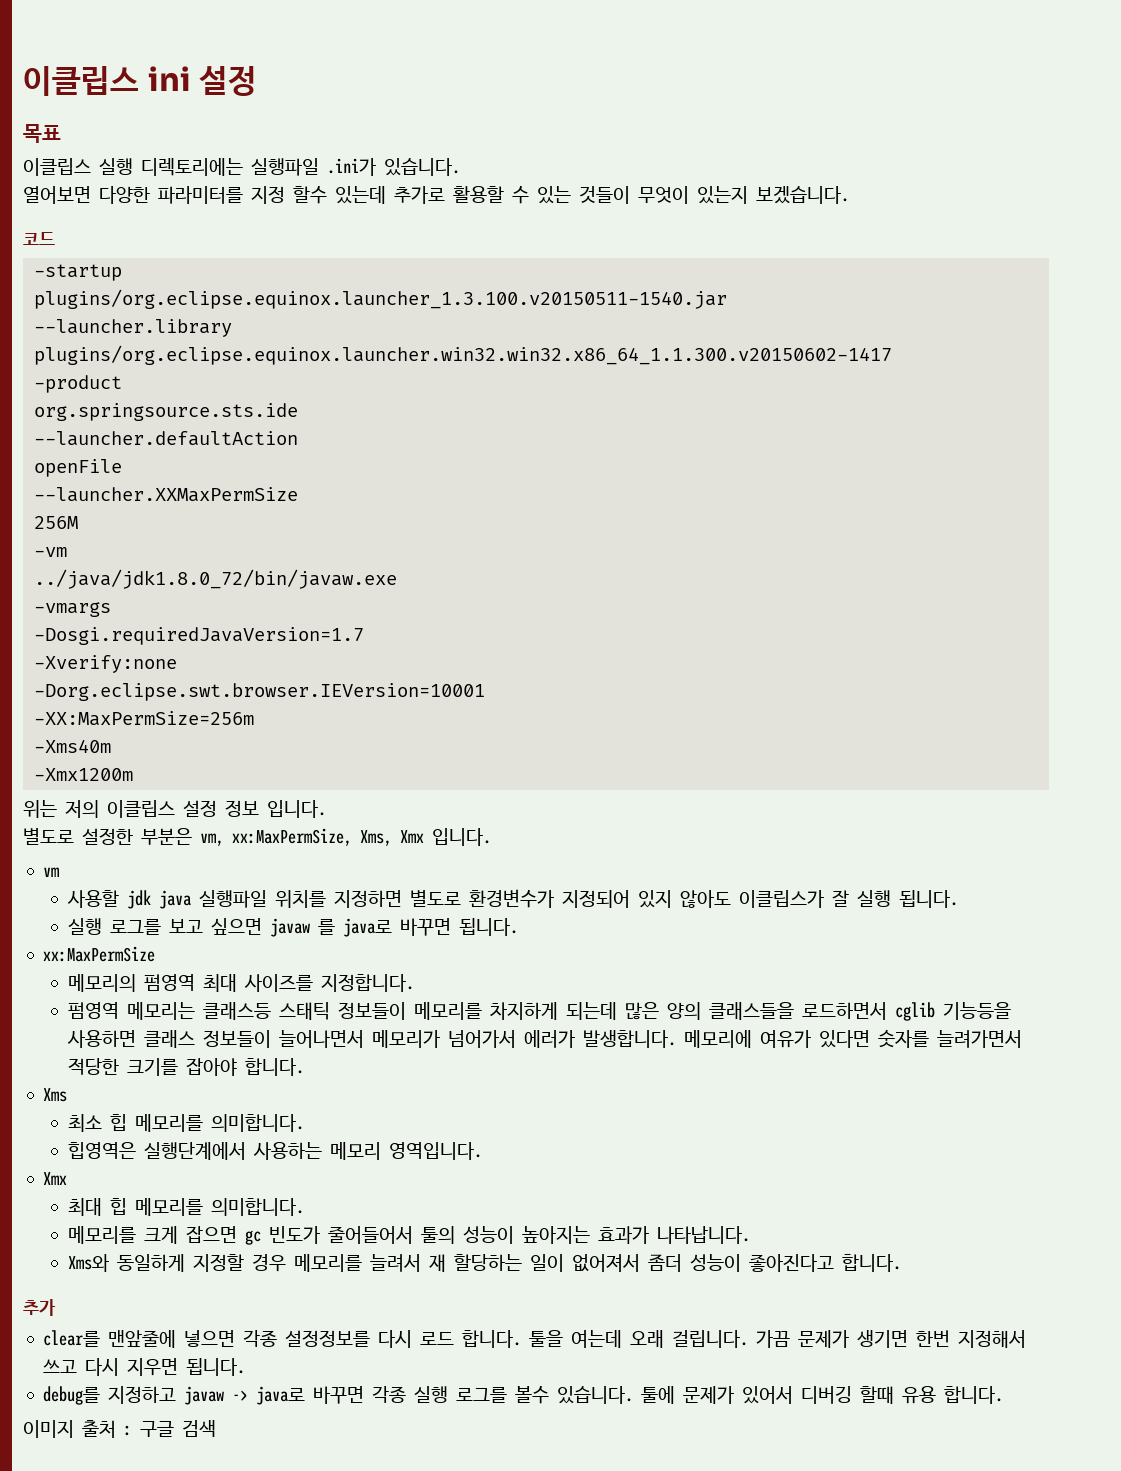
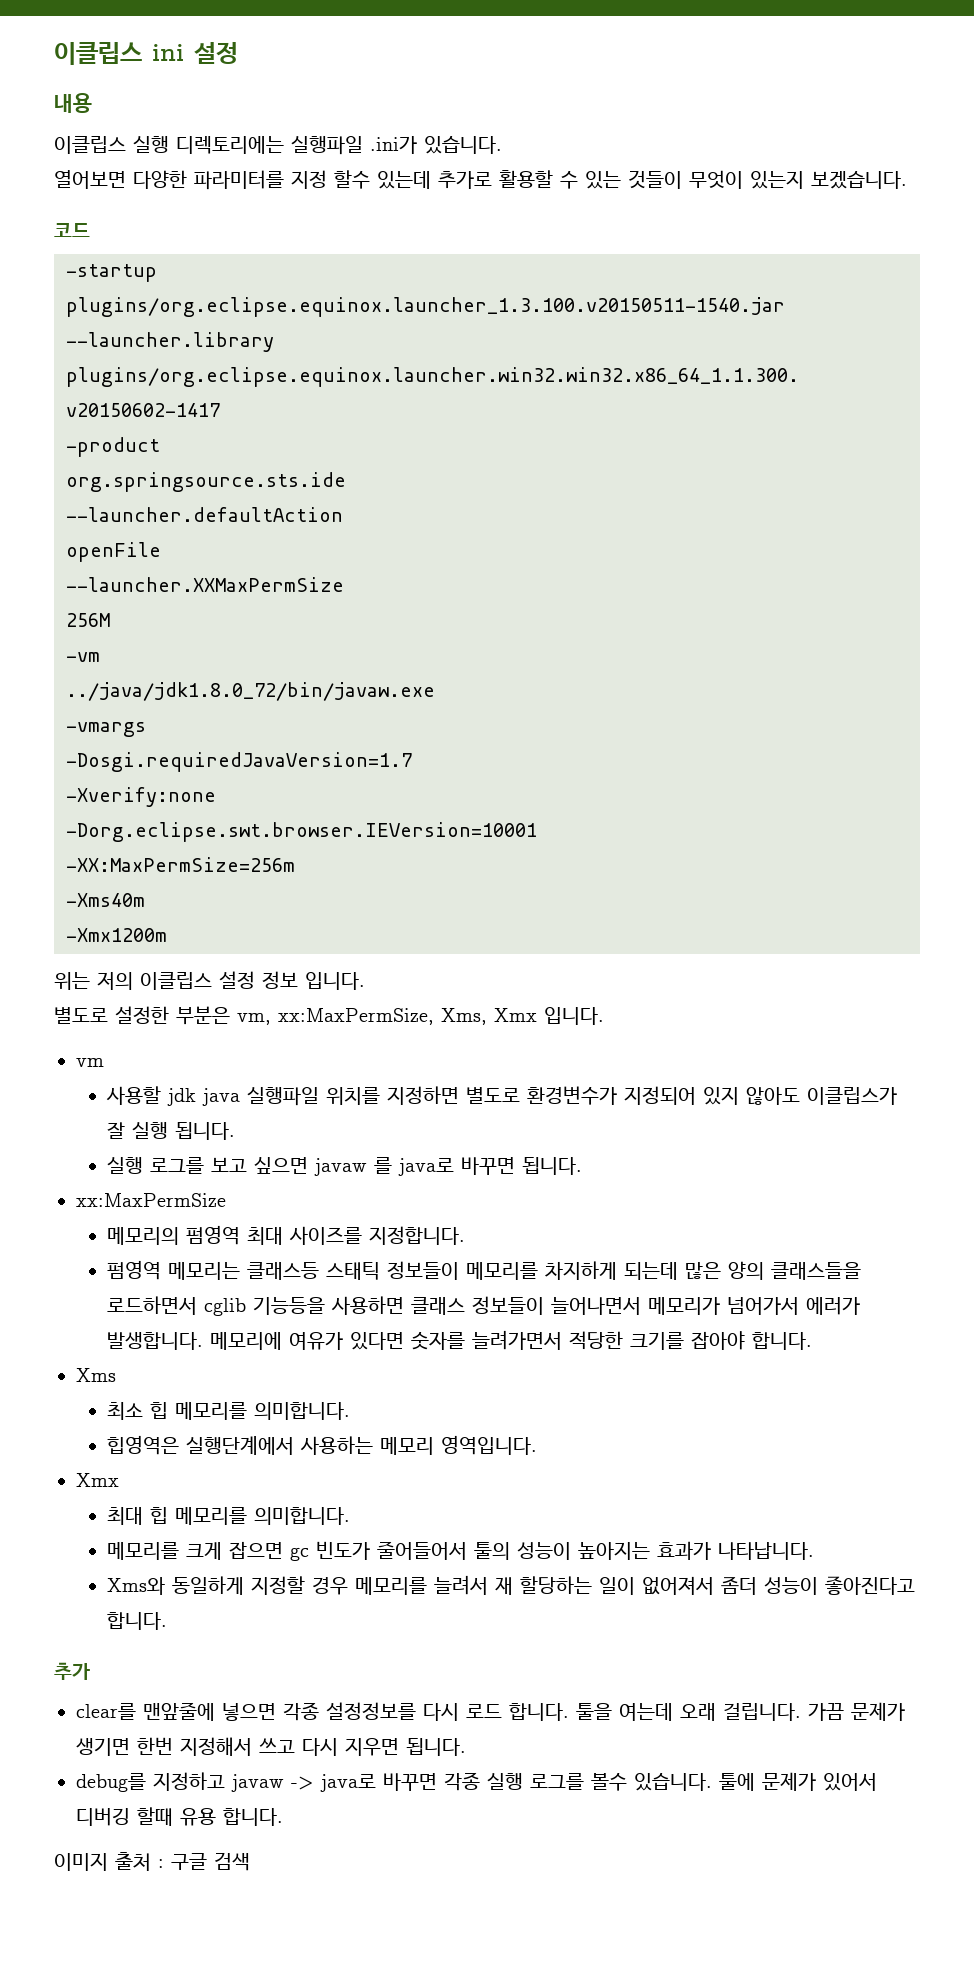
- 목표
+ 내용

